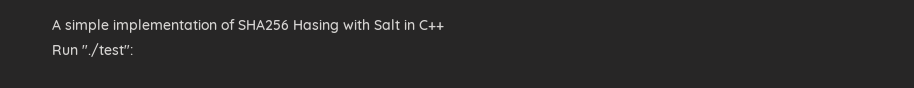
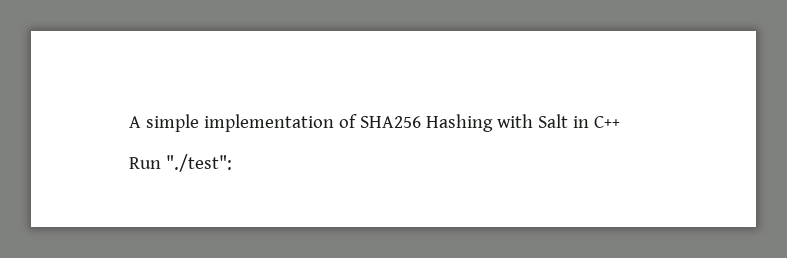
- A simple implementation of SHA256 Hasing with Salt in C++
+ A simple implementation of SHA256 Hashing with Salt in C++

